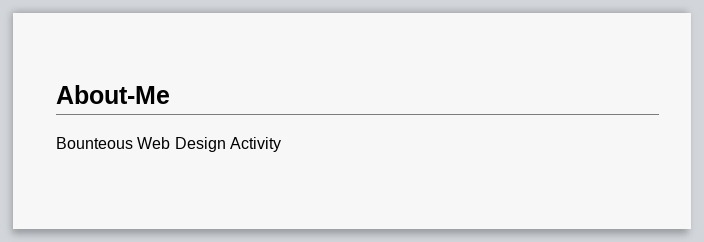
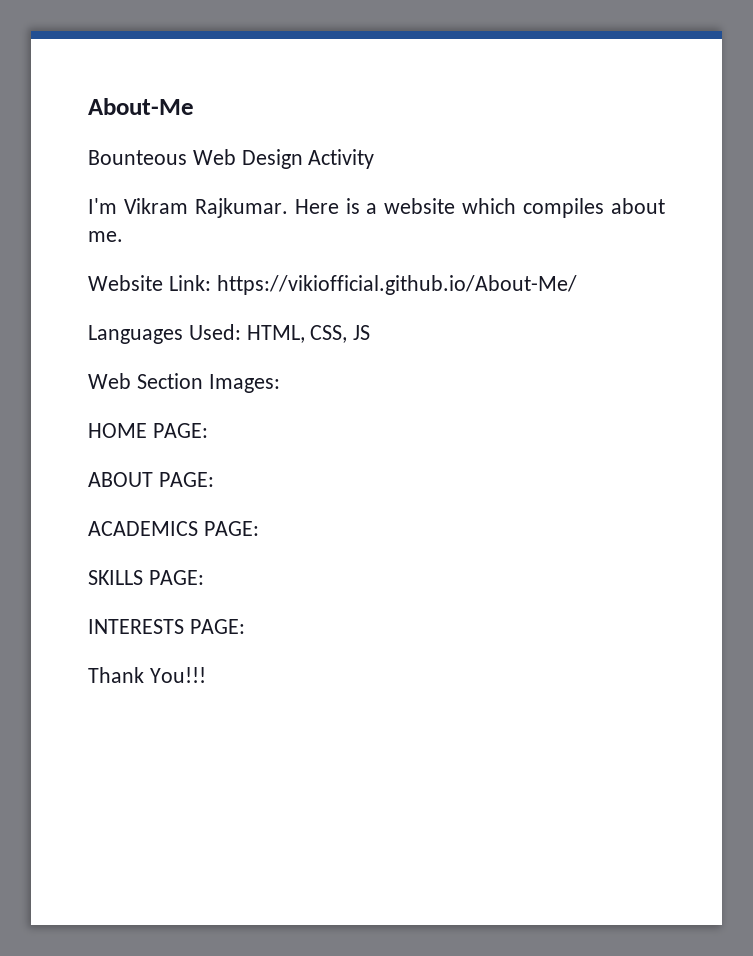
+ I'm Vikram Rajkumar. Here is a website which compiles about me.
+ Website Link: https://vikiofficial.github.io/About-Me/
+ Languages Used: HTML, CSS, JS
+ Web Section Images:
+ HOME PAGE:
+ ABOUT PAGE:
+ ACADEMICS PAGE:
+ SKILLS PAGE:
+ INTERESTS PAGE:
+ Thank You!!!

